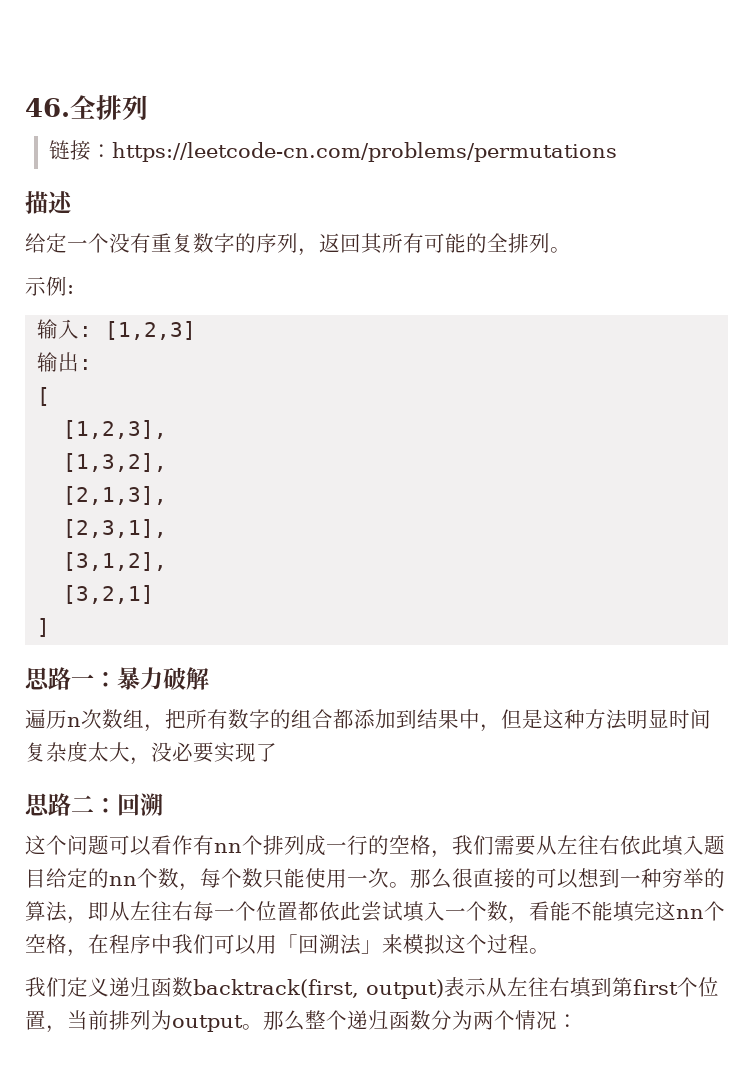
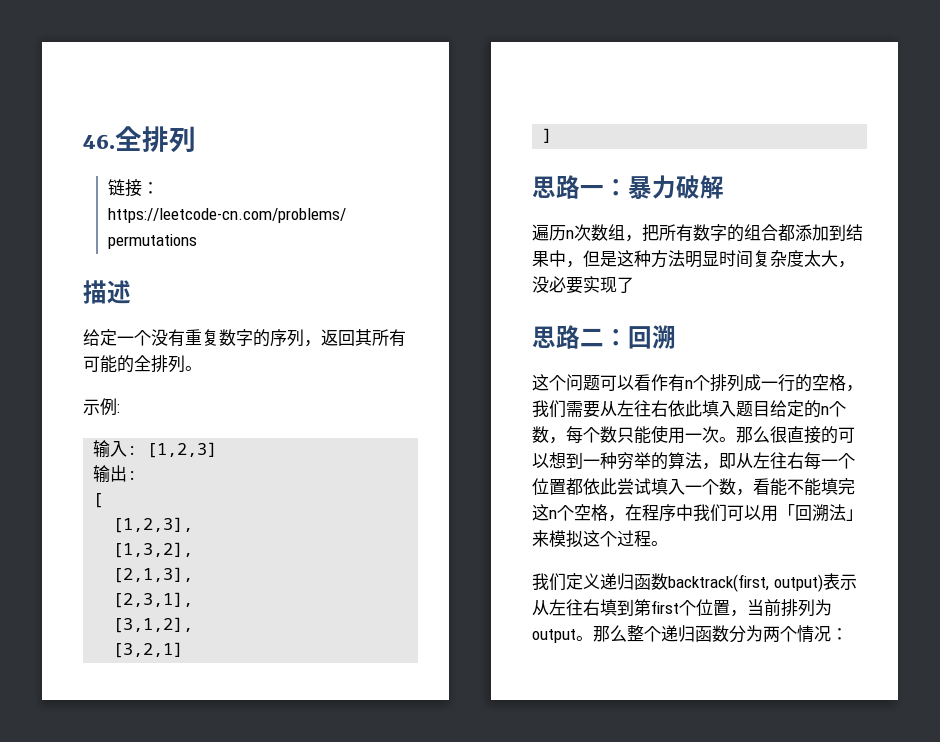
- 这个问题可以看作有nn个排列成一行的空格，我们需要从左往右依此填入题目给定的nn个数，每个数只能使用一次。
+ 这个问题可以看作有n个排列成一行的空格，我们需要从左往右依此填入题目给定的n个数，每个数只能使用一次。
- 那么很直接的可以想到一种穷举的算法，即从左往右每一个位置都依此尝试填入一个数，看能不能填完这nn个空格，在程序中我们可以用「回溯法」来模拟这个过程。
+ 那么很直接的可以想到一种穷举的算法，即从左往右每一个位置都依此尝试填入一个数，看能不能填完这n个空格，在程序中我们可以用「回溯法」来模拟这个过程。

